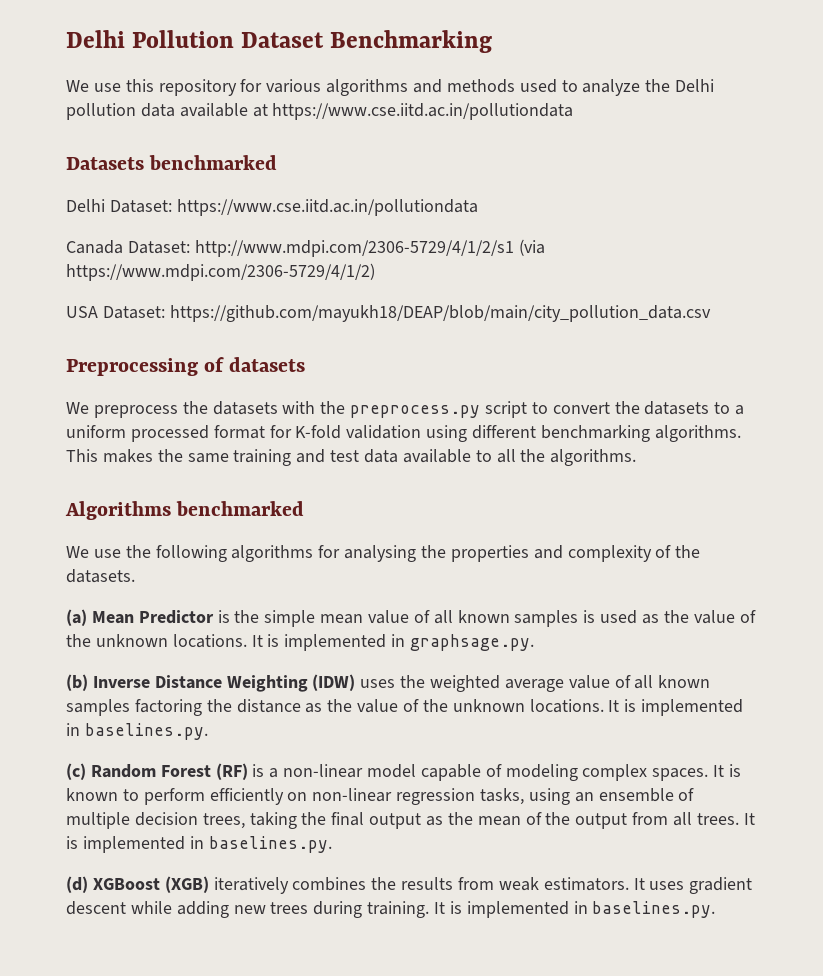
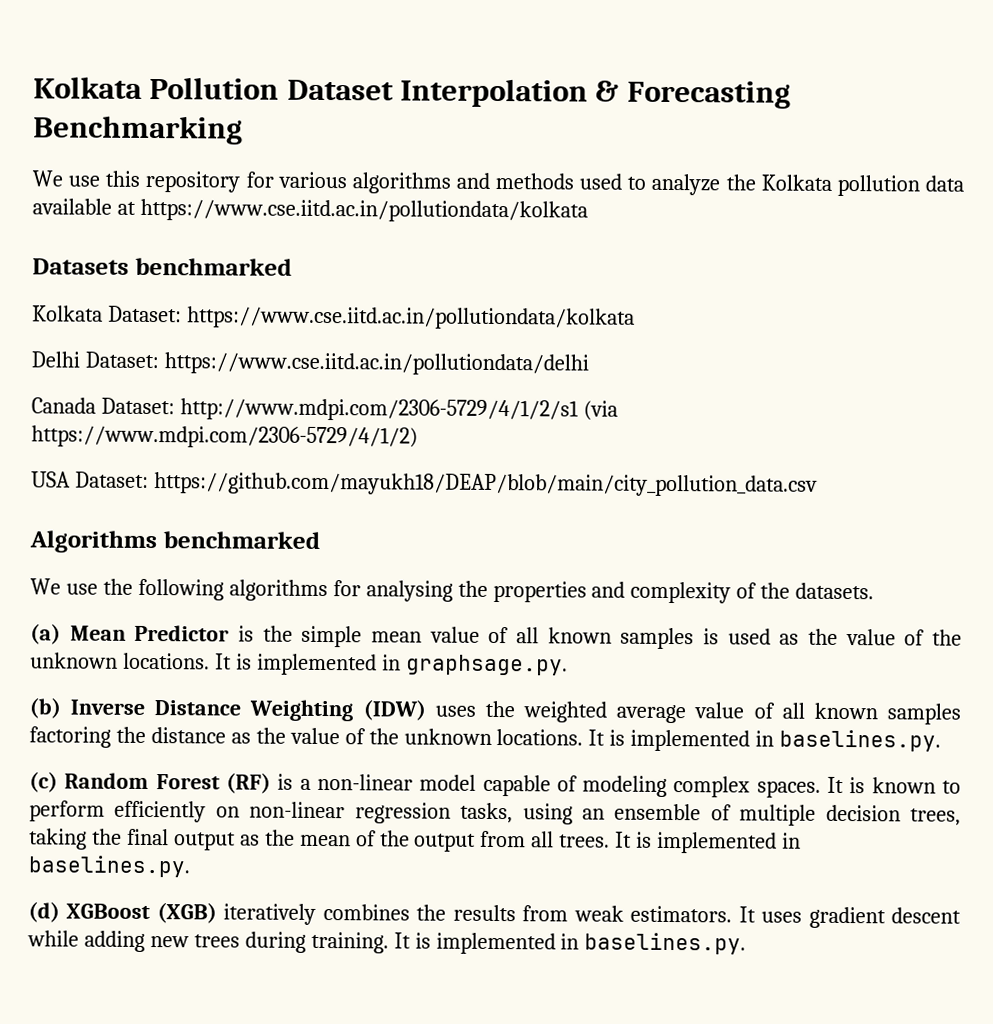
- Delhi Pollution Dataset Benchmarking
+ Kolkata Pollution Dataset Interpolation & Forecasting Benchmarking
- We use this repository for various algorithms and methods used to analyze the Delhi pollution data available at https://www.cse.iitd.ac.in/pollutiondata
+ We use this repository for various algorithms and methods used to analyze the Kolkata pollution data available at https://www.cse.iitd.ac.in/pollutiondata/kolkata
+ Kolkata Dataset: https://www.cse.iitd.ac.in/pollutiondata/kolkata
- Delhi Dataset: https://www.cse.iitd.ac.in/pollutiondata
+ Delhi Dataset: https://www.cse.iitd.ac.in/pollutiondata/delhi
- Preprocessing of datasets
- We preprocess the datasets with the preprocess.py script to convert the datasets to a uniform processed format for K-fold validation using different benchmarking algorithms. This makes the same training and test data available to all the algorithms.

